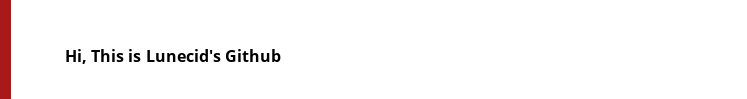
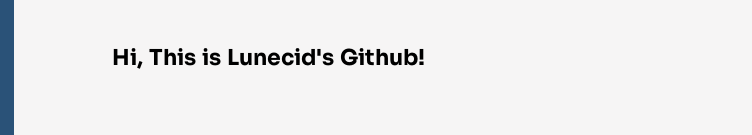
- Hi, This is Lunecid's Github
+ Hi, This is Lunecid's Github!

